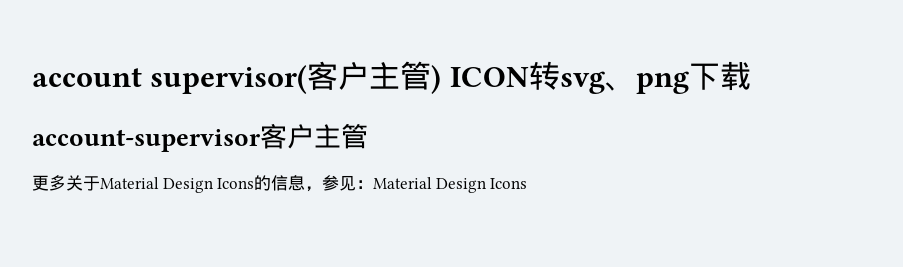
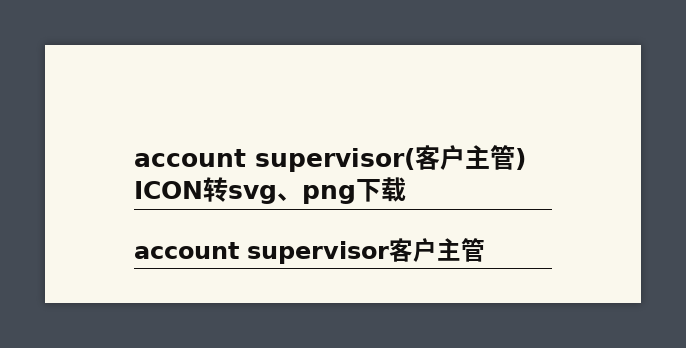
- account-supervisor客户主管
- 更多关于Material Design Icons的信息，参见：Material Design Icons
+ account supervisor客户主管

